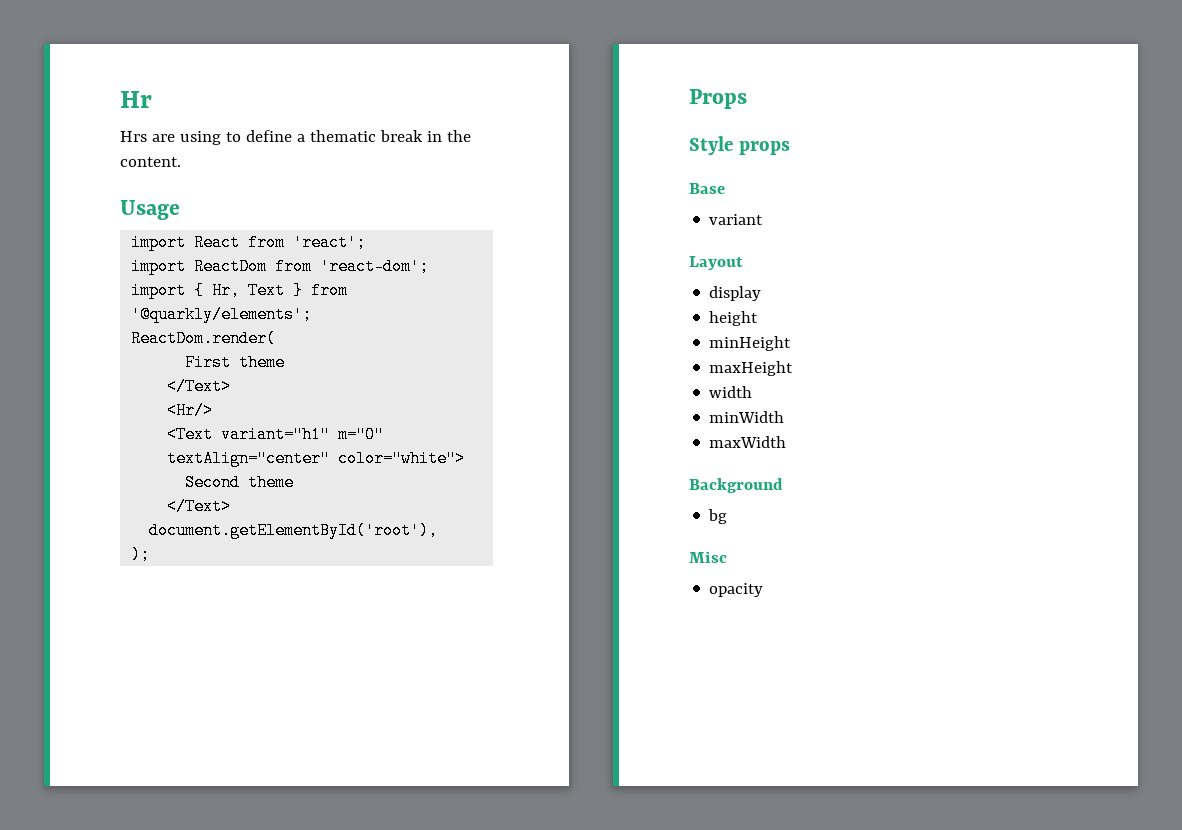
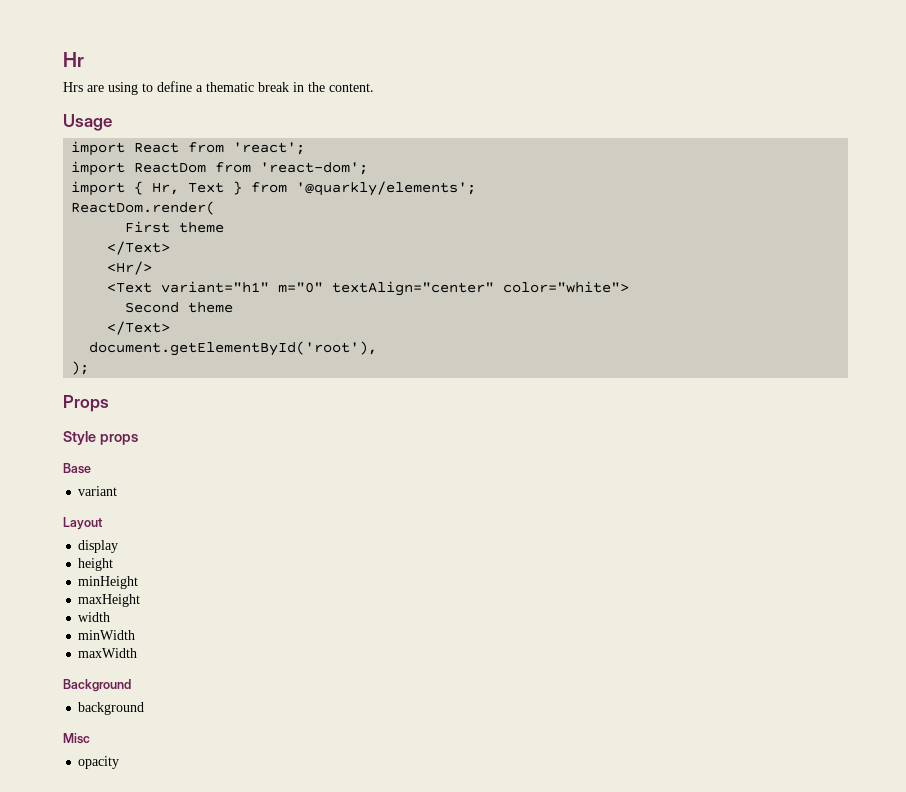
- bg
+ background

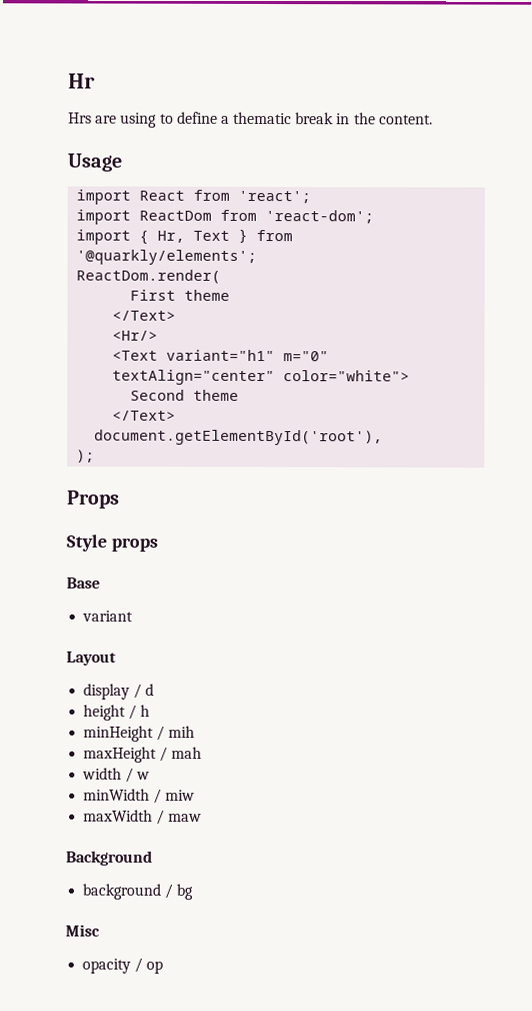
- display
+ display / d
- height
+ height / h
- minHeight
+ minHeight / mih
- maxHeight
+ maxHeight / mah
- width
+ width / w
- minWidth
+ minWidth / miw
- maxWidth
+ maxWidth / maw
- background
+ background / bg
- opacity
+ opacity / op

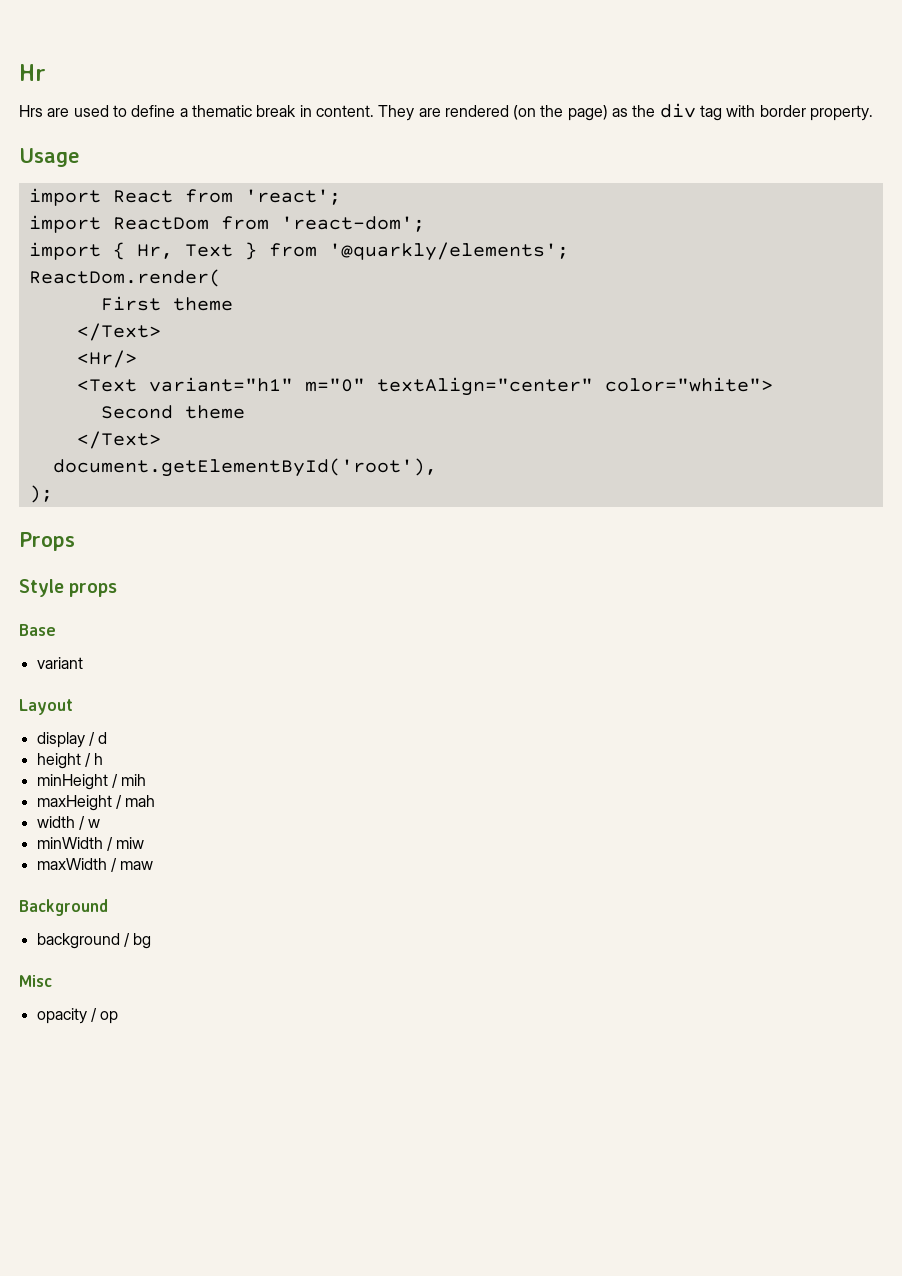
- Hrs are using to define a thematic break in the content.
+ Hrs are used to define a thematic break in content. They are rendered (on the page) as the div tag with border property.

